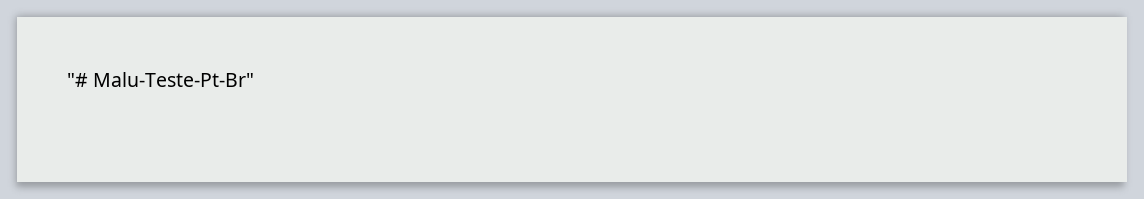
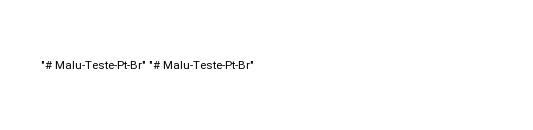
- "# Malu-Teste-Pt-Br"
+ "# Malu-Teste-Pt-Br" "# Malu-Teste-Pt-Br"

